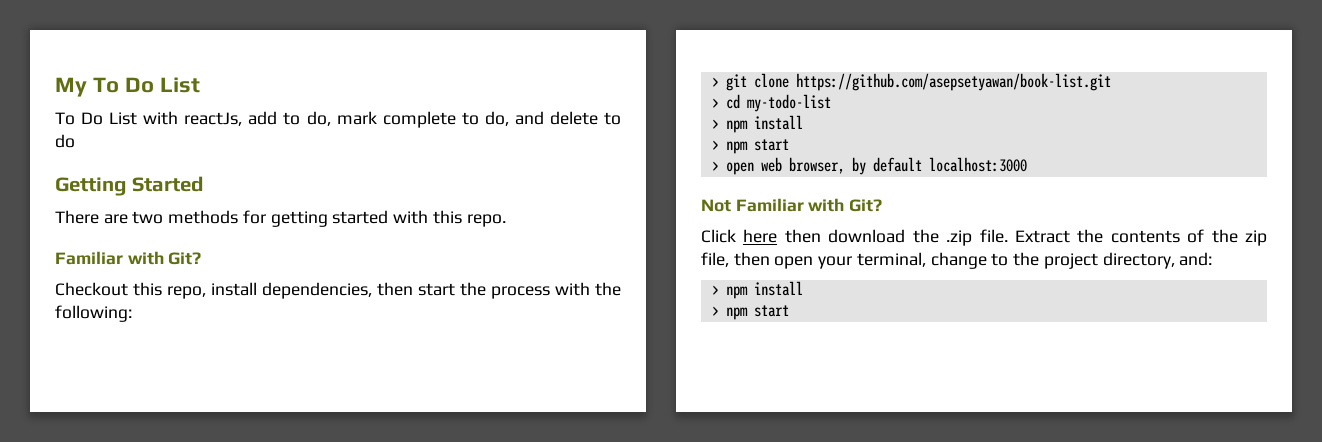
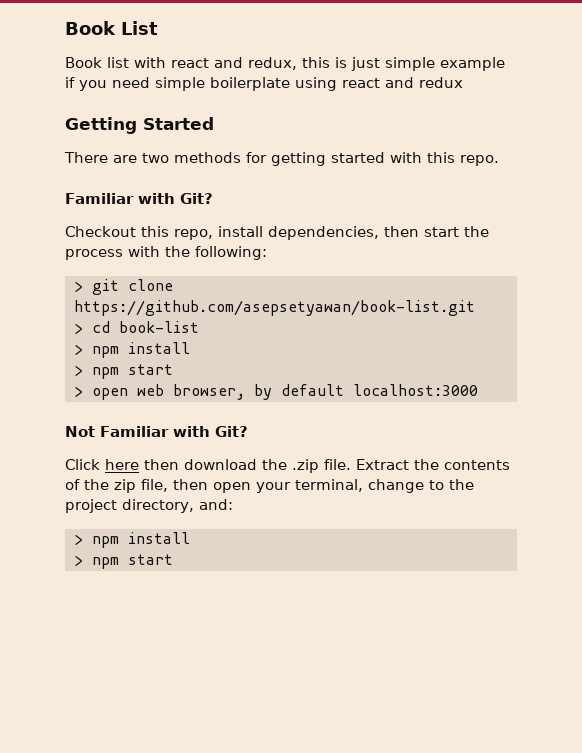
- My To Do List
- To Do List with reactJs, add to do, mark complete to do, and delete to do
+ Book List
+ Book list with react and redux, this is just simple example if you need simple boilerplate using react and redux
- > cd my-todo-list
+ > cd book-list

